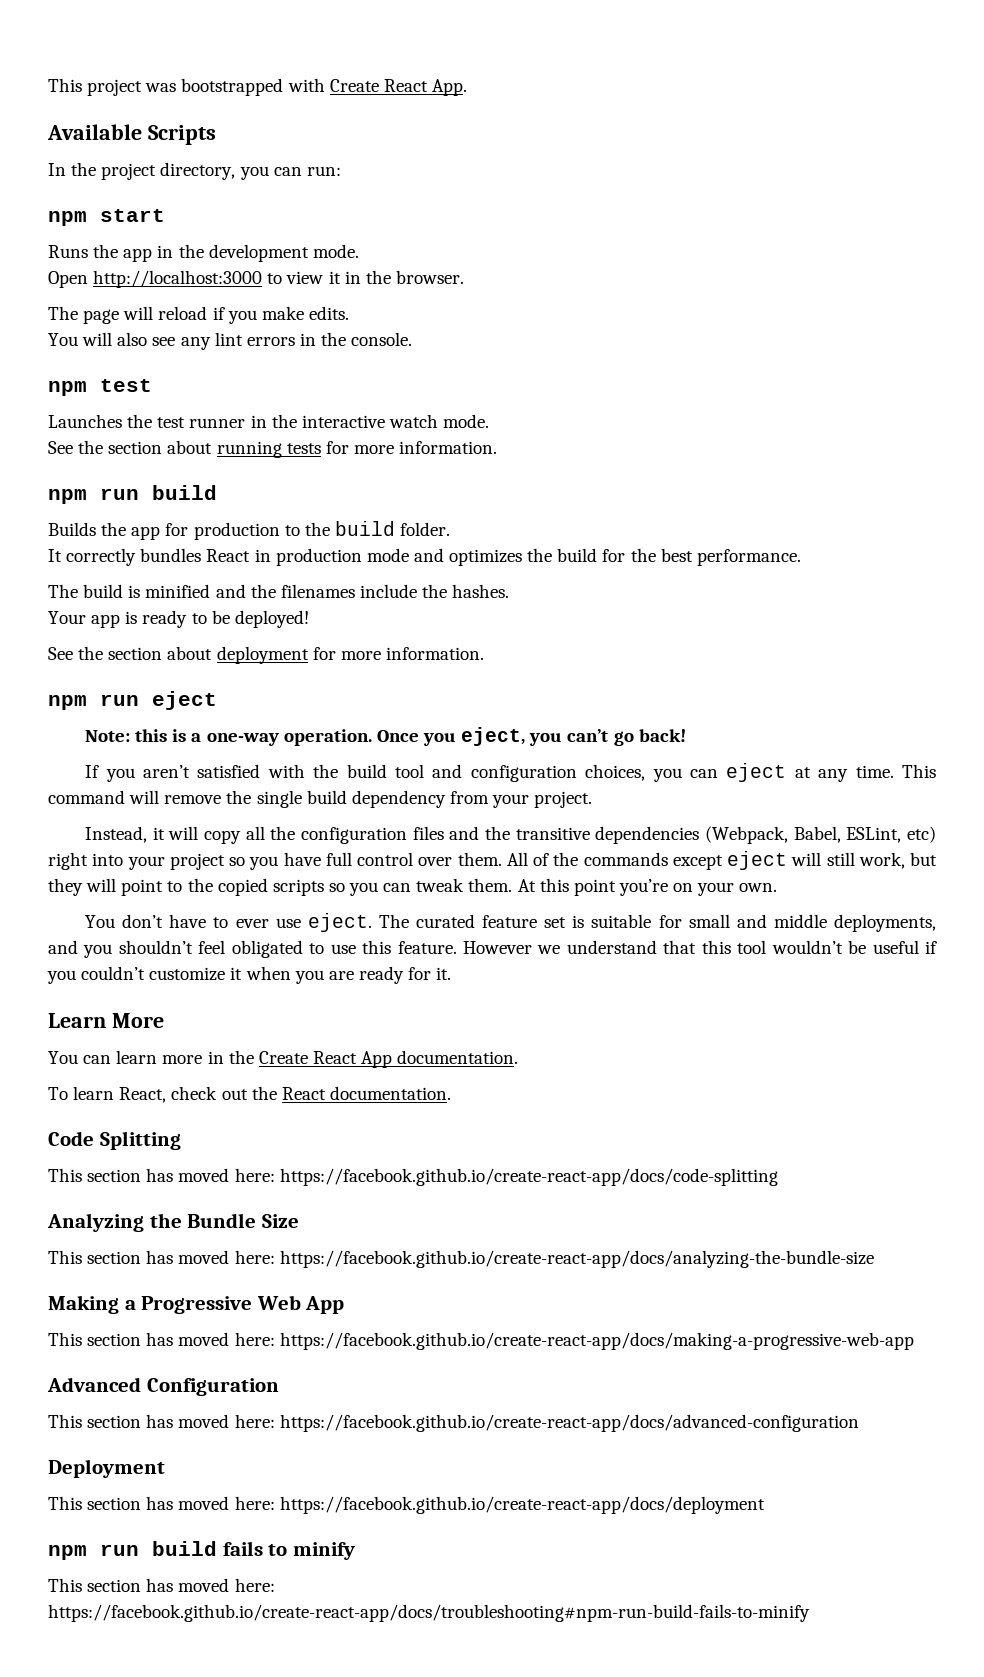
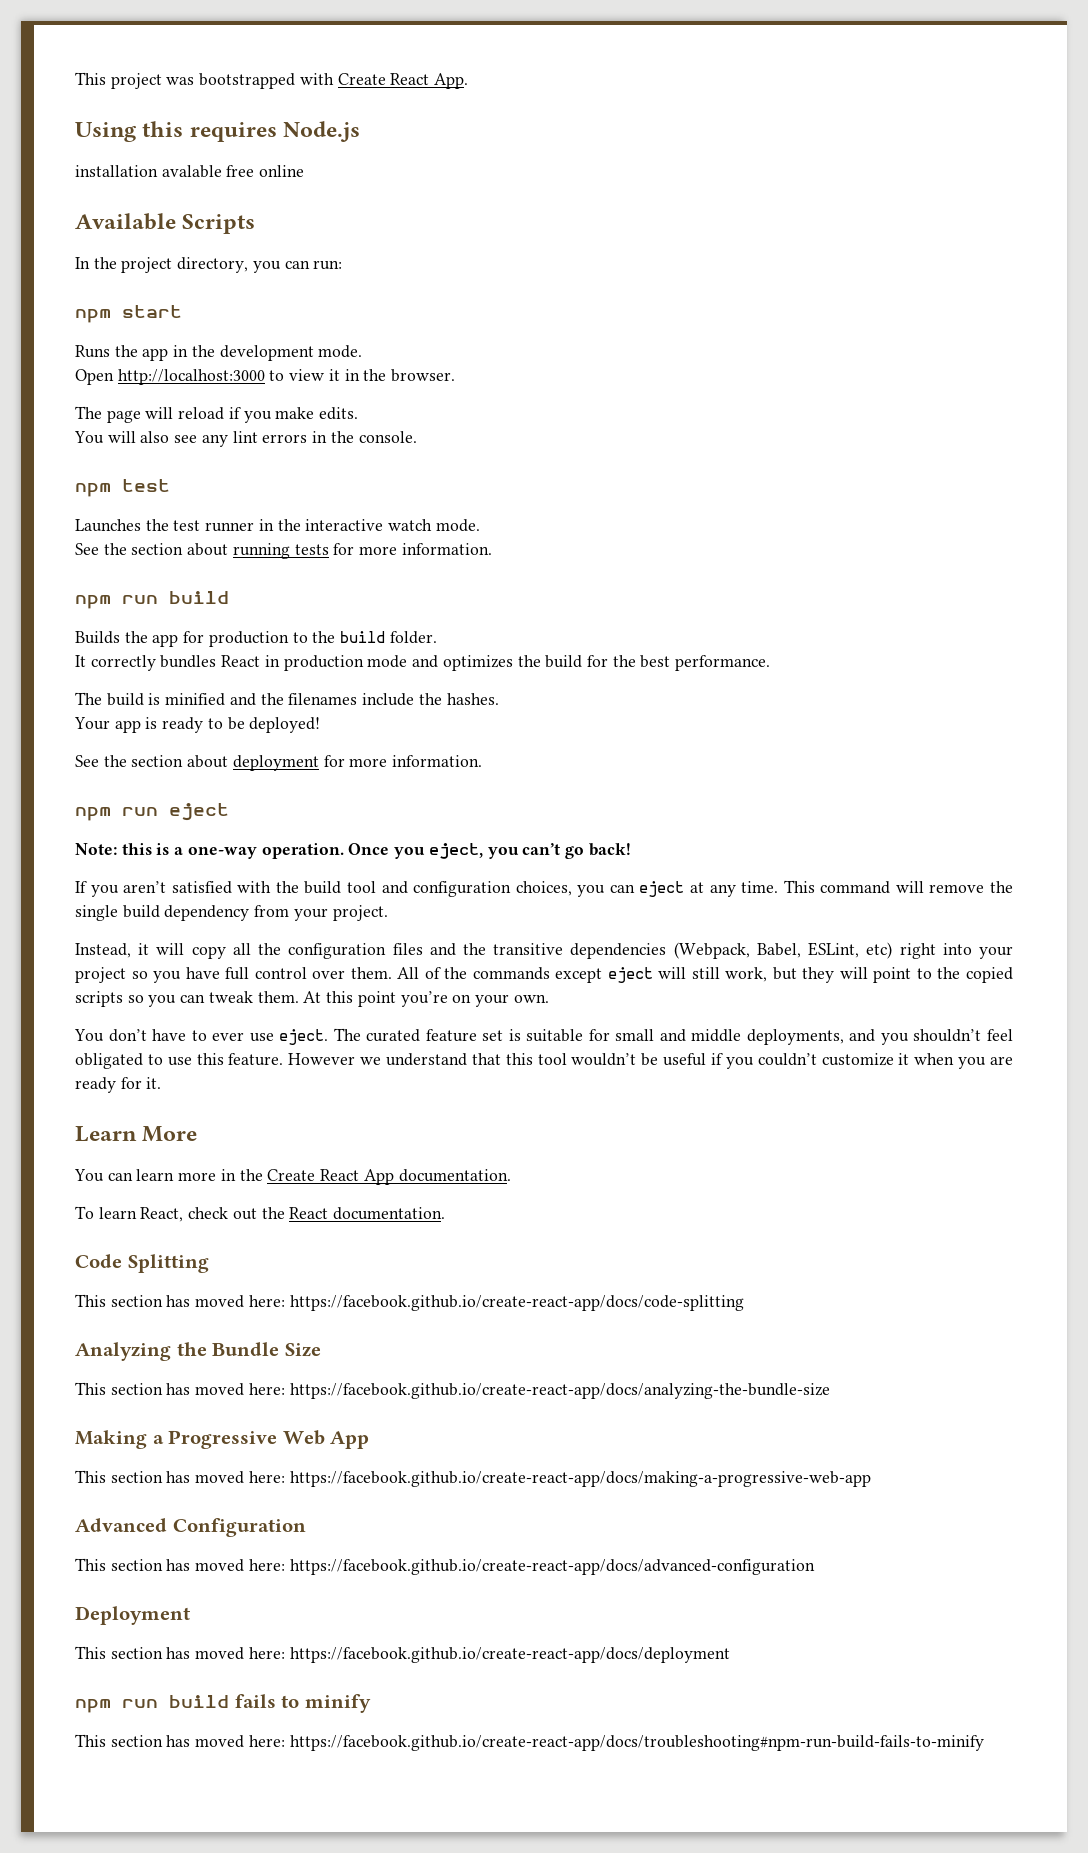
+ Using this requires Node.js
+ installation avalable free online

